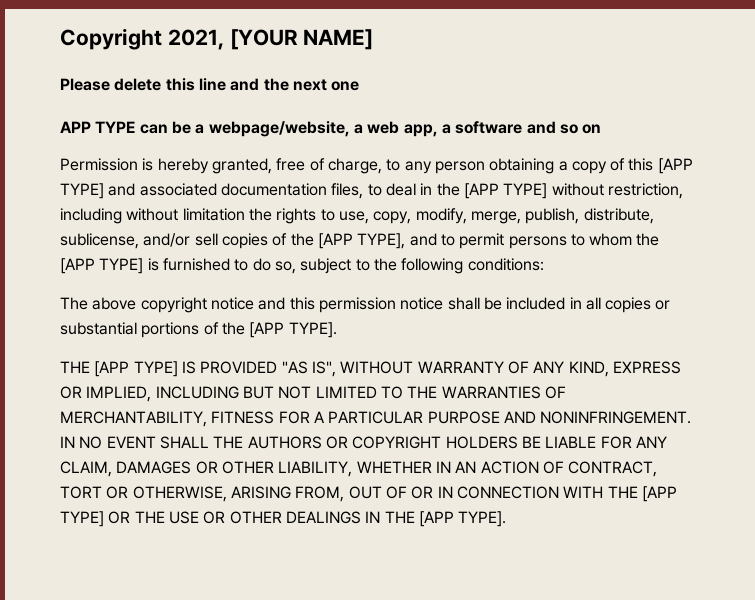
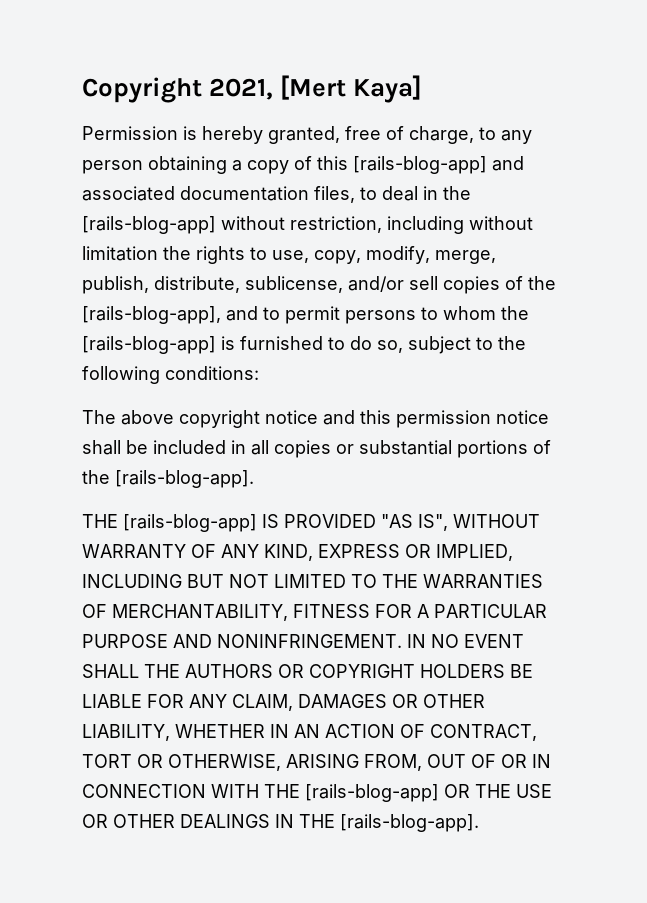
- Copyright 2021, [YOUR NAME]
- Please delete this line and the next one
- APP TYPE can be a webpage/website, a web app, a software and so on
+ Copyright 2021, [Mert Kaya]
- Permission is hereby granted, free of charge, to any person obtaining a copy of this [APP TYPE] and associated documentation files, to deal in the [APP TYPE] without restriction, including without limitation the rights to use, copy, modify, merge, publish, distribute, sublicense, and/or sell copies of the [APP TYPE], and to permit persons to whom the [APP TYPE] is furnished to do so, subject to the following conditions:
+ Permission is hereby granted, free of charge, to any person obtaining a copy of this [rails-blog-app] and associated documentation files, to deal in the [rails-blog-app] without restriction, including without limitation the rights to use, copy, modify, merge, publish, distribute, sublicense, and/or sell copies of the [rails-blog-app], and to permit persons to whom the [rails-blog-app] is furnished to do so, subject to the following conditions:
- The above copyright notice and this permission notice shall be included in all copies or substantial portions of the [APP TYPE].
- THE [APP TYPE] IS PROVIDED "AS IS", WITHOUT WARRANTY OF ANY KIND, EXPRESS OR IMPLIED, INCLUDING BUT NOT LIMITED TO THE WARRANTIES OF MERCHANTABILITY, FITNESS FOR A PARTICULAR PURPOSE AND NONINFRINGEMENT.
+ The above copyright notice and this permission notice shall be included in all copies or substantial portions of the [rails-blog-app].
+ THE [rails-blog-app] IS PROVIDED "AS IS", WITHOUT WARRANTY OF ANY KIND, EXPRESS OR IMPLIED, INCLUDING BUT NOT LIMITED TO THE WARRANTIES OF MERCHANTABILITY, FITNESS FOR A PARTICULAR PURPOSE AND NONINFRINGEMENT.
- IN NO EVENT SHALL THE AUTHORS OR COPYRIGHT HOLDERS BE LIABLE FOR ANY CLAIM, DAMAGES OR OTHER LIABILITY, WHETHER IN AN ACTION OF CONTRACT, TORT OR OTHERWISE, ARISING FROM, OUT OF OR IN CONNECTION WITH THE [APP TYPE] OR THE USE OR OTHER DEALINGS IN THE [APP TYPE].
+ IN NO EVENT SHALL THE AUTHORS OR COPYRIGHT HOLDERS BE LIABLE FOR ANY CLAIM, DAMAGES OR OTHER LIABILITY, WHETHER IN AN ACTION OF CONTRACT, TORT OR OTHERWISE, ARISING FROM, OUT OF OR IN CONNECTION WITH THE [rails-blog-app] OR THE USE OR OTHER DEALINGS IN THE [rails-blog-app].

